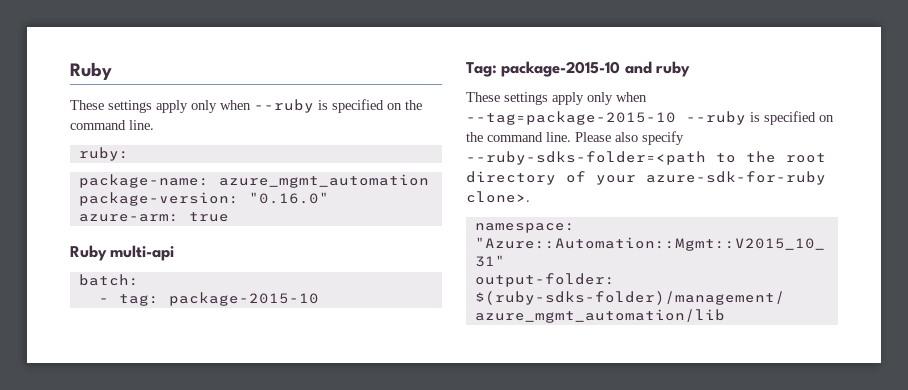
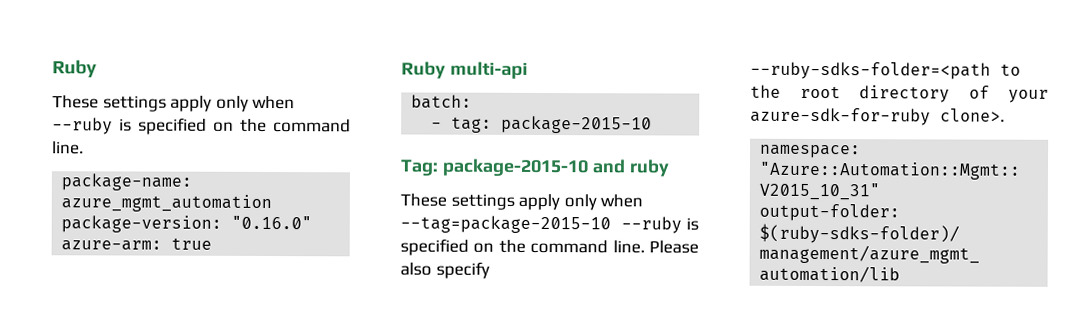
- ruby:

